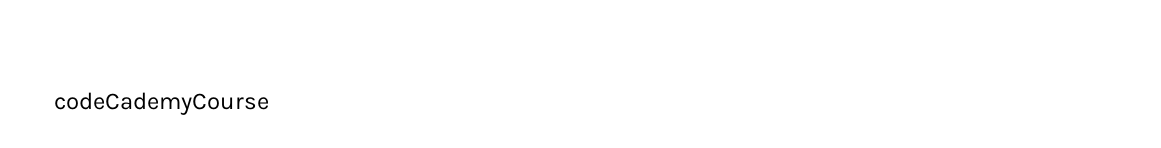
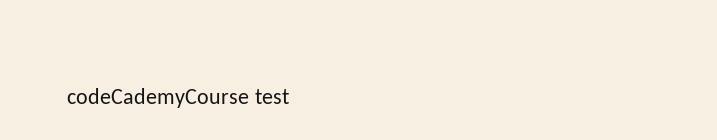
- codeCademyCourse
+ codeCademyCourse test

